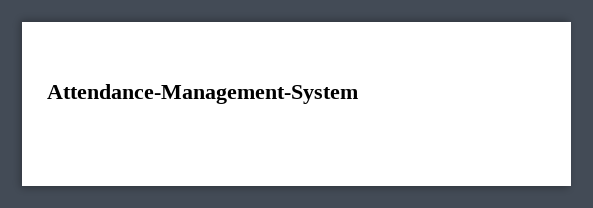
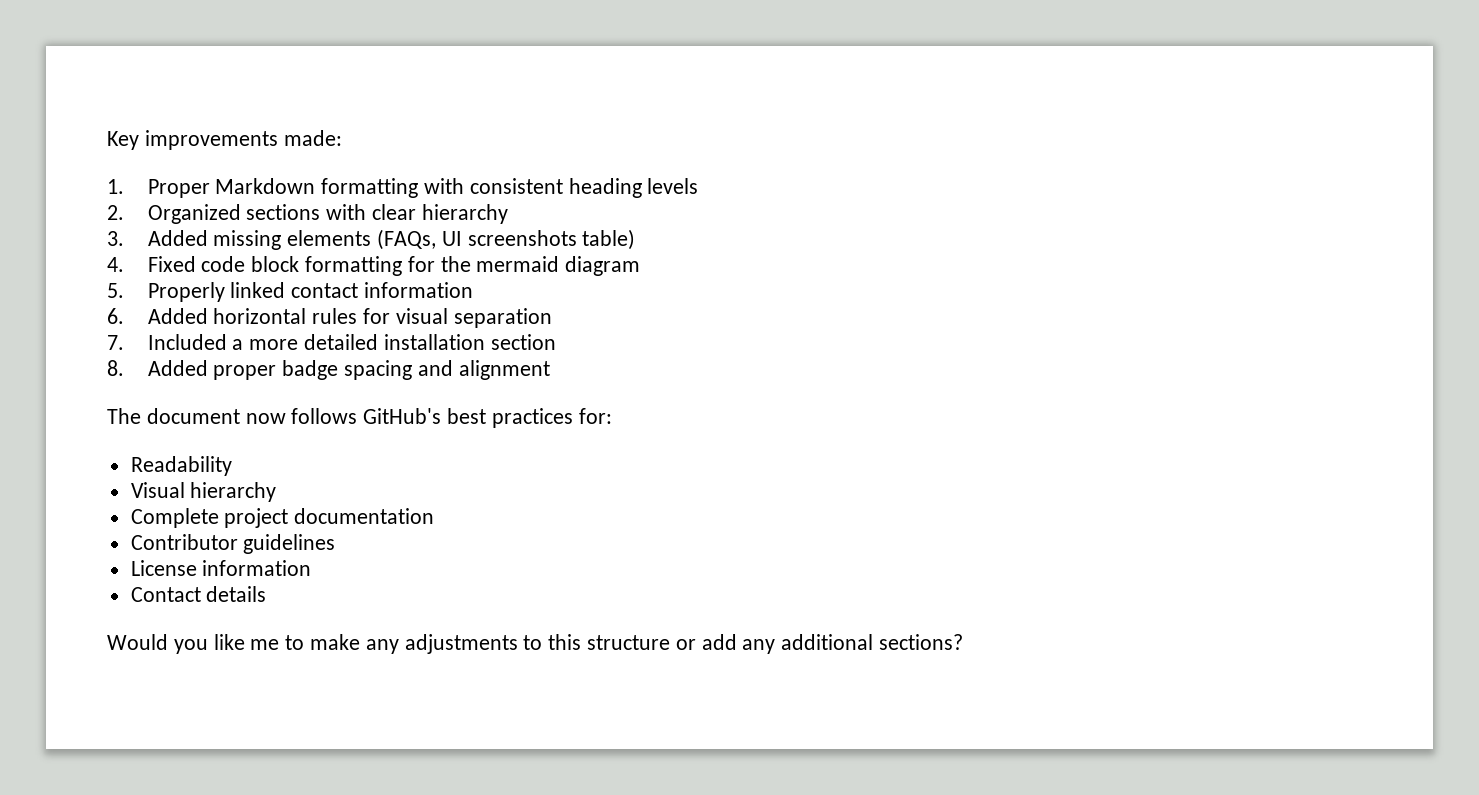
- Attendance-Management-System
+ Key improvements made:
+ 1. Proper Markdown formatting with consistent heading levels
+ 2. Organized sections with clear hierarchy
+ 3. Added missing elements (FAQs, UI screenshots table)
+ 4. Fixed code block formatting for the mermaid diagram
+ 5. Properly linked contact information
+ 6. Added horizontal rules for visual separation
+ 7. Included a more detailed installation section
+ 8. Added proper badge spacing and alignment
+ The document now follows GitHub's best practices for:
+ Readability
+ Visual hierarchy
+ Complete project documentation
+ Contributor guidelines
+ License information
+ Contact details
+ Would you like me to make any adjustments to this structure or add any additional sections?

